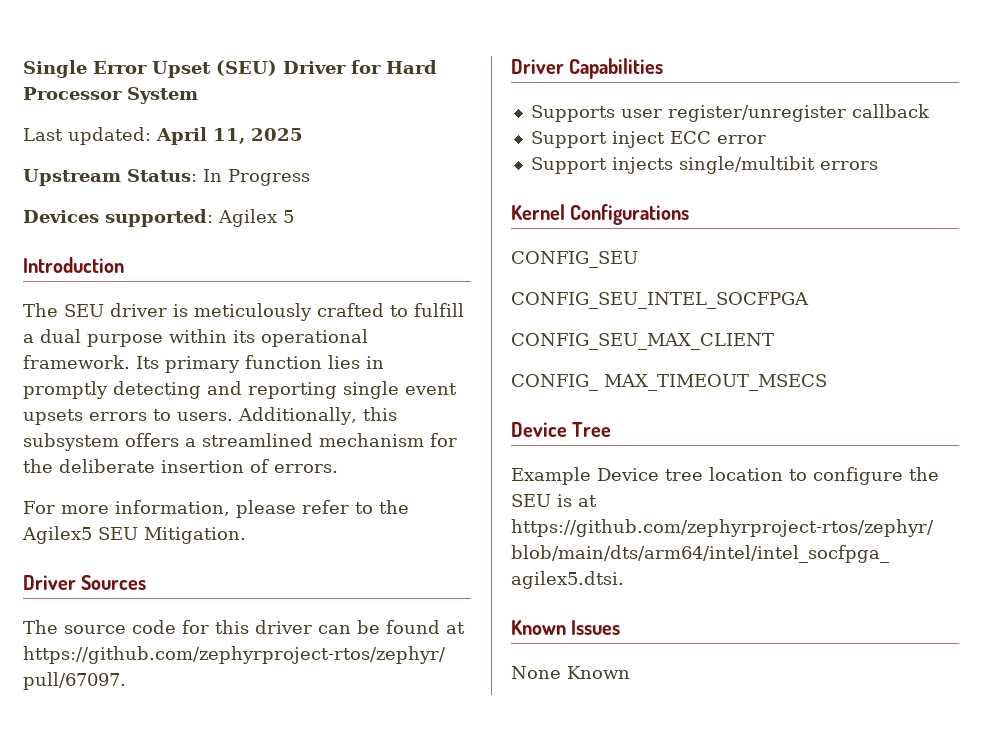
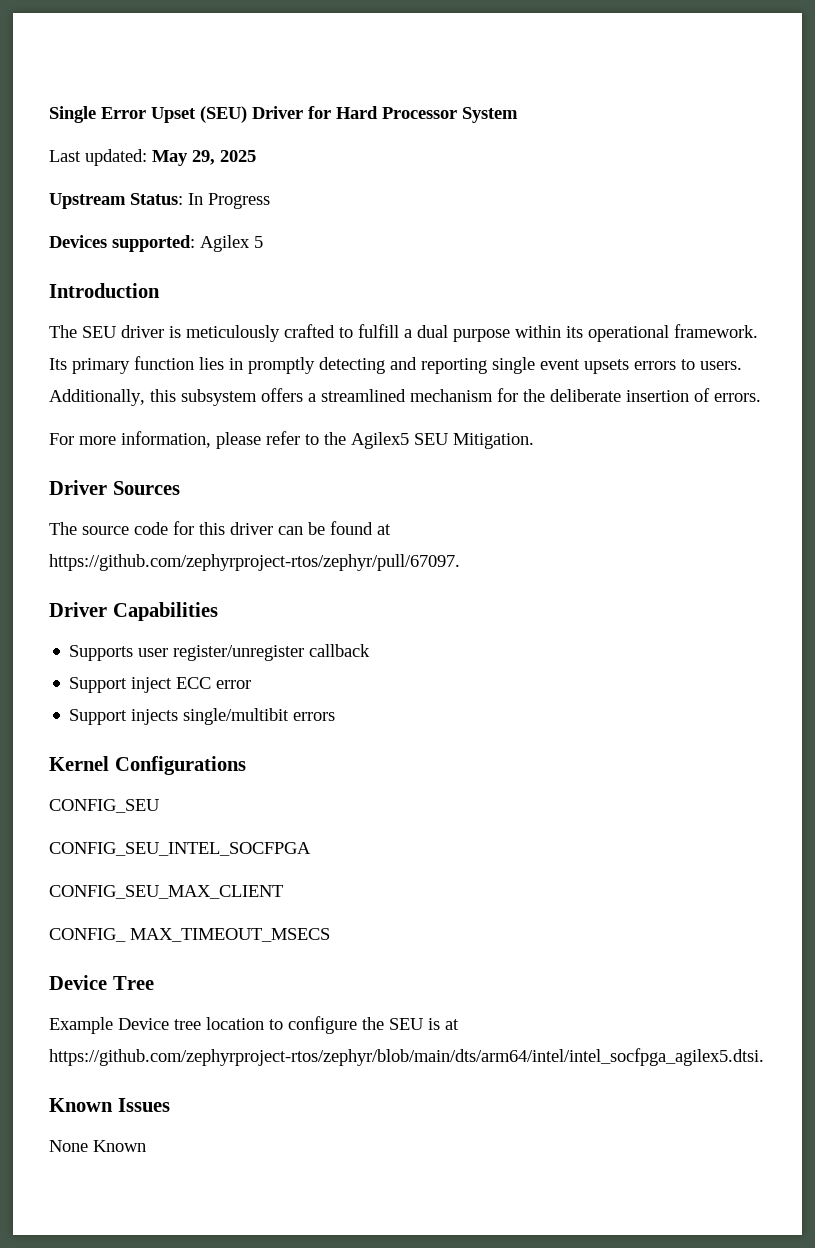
- Last updated: April 11, 2025
+ Last updated: May 29, 2025

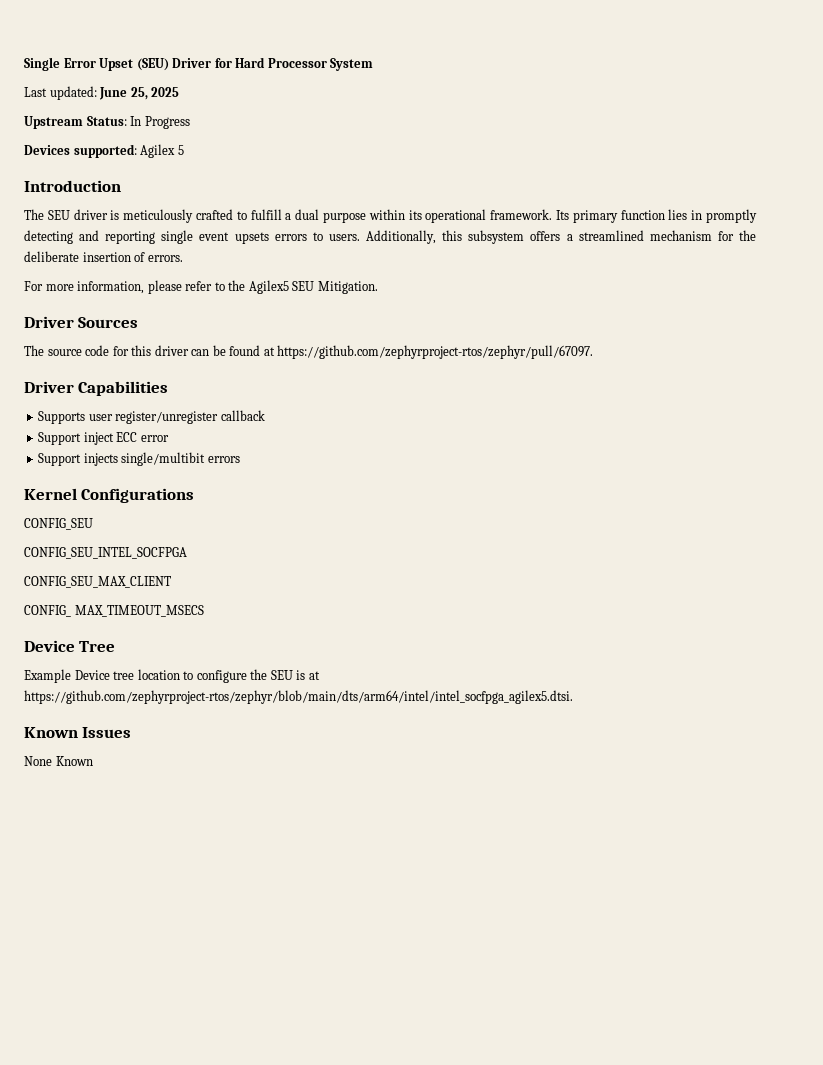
- Last updated: May 29, 2025
+ Last updated: June 25, 2025

